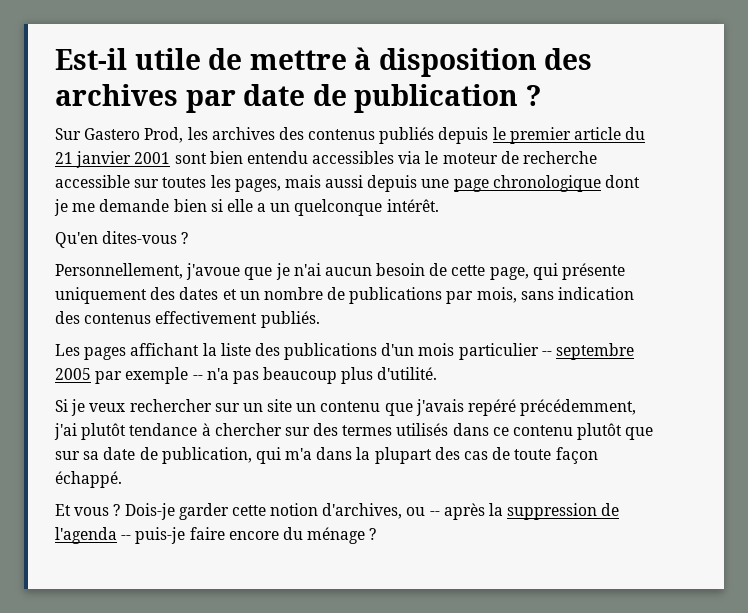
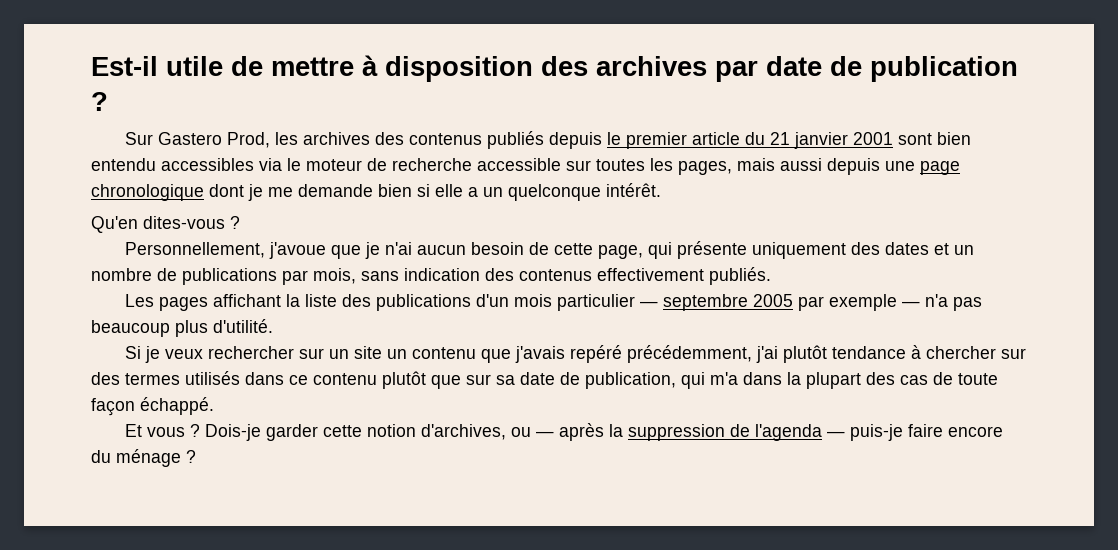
- Les pages affichant la liste des publications d'un mois particulier -- septembre 2005 par exemple -- n'a pas beaucoup plus d'utilité.
+ Les pages affichant la liste des publications d'un mois particulier — septembre 2005 par exemple — n'a pas beaucoup plus d'utilité.
- Dois-je garder cette notion d'archives, ou -- après la suppression de l'agenda -- puis-je faire encore du ménage ?
+ Dois-je garder cette notion d'archives, ou — après la suppression de l'agenda — puis-je faire encore du ménage ?

